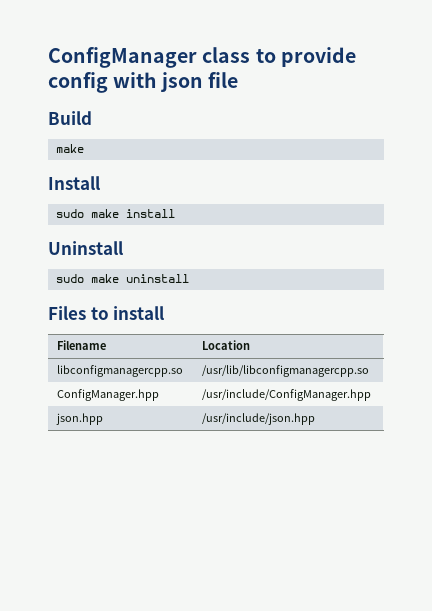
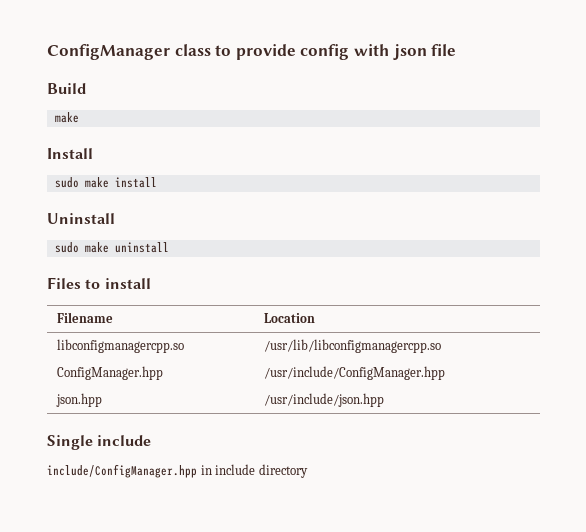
+ Single include
+ include/ConfigManager.hpp in include directory

